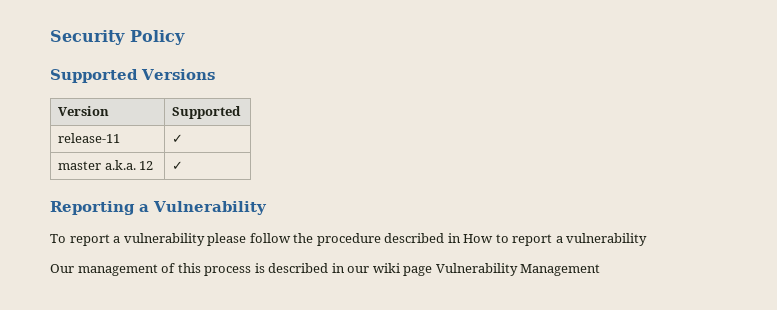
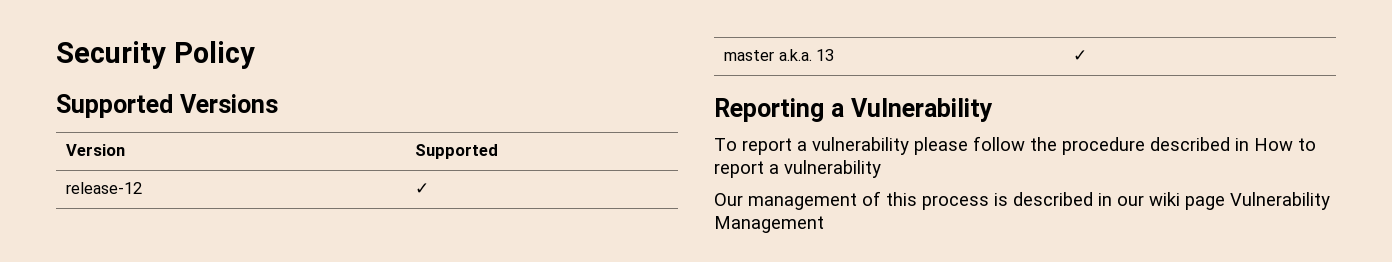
- release-11 | ✓
+ release-12 | ✓
- master a.k.a. 12 | ✓
+ master a.k.a. 13 | ✓

